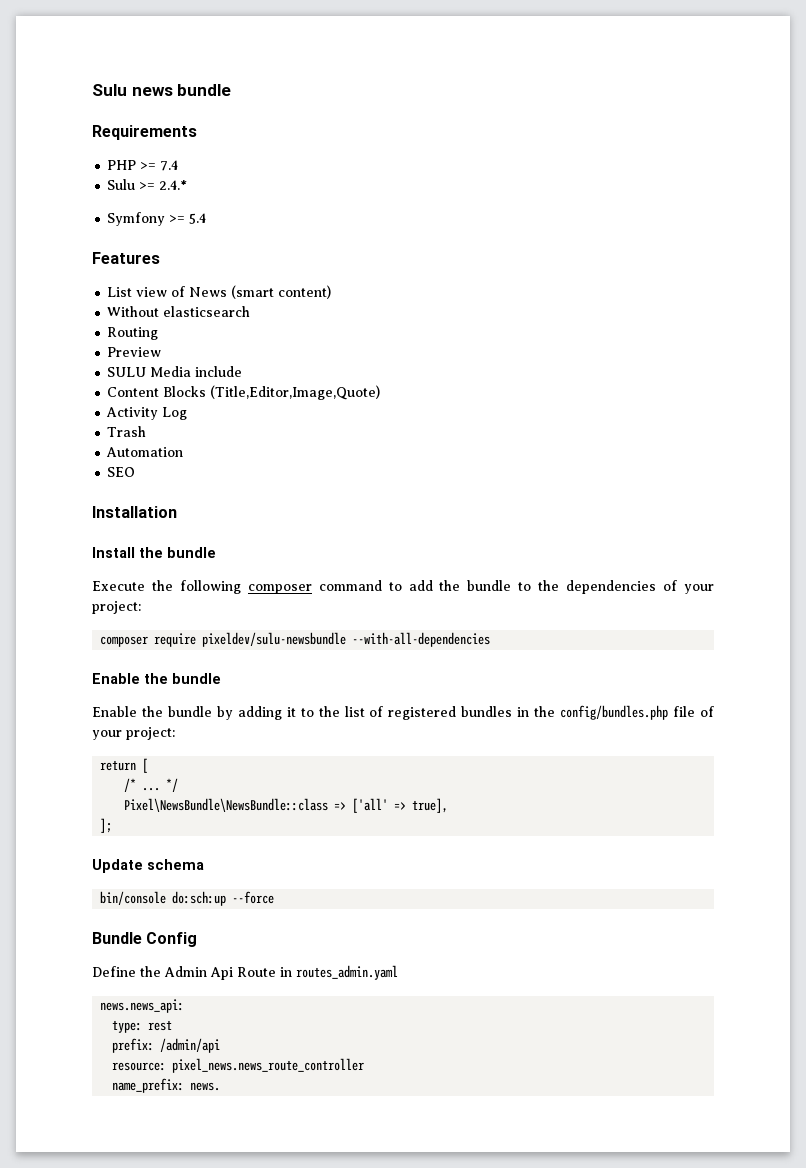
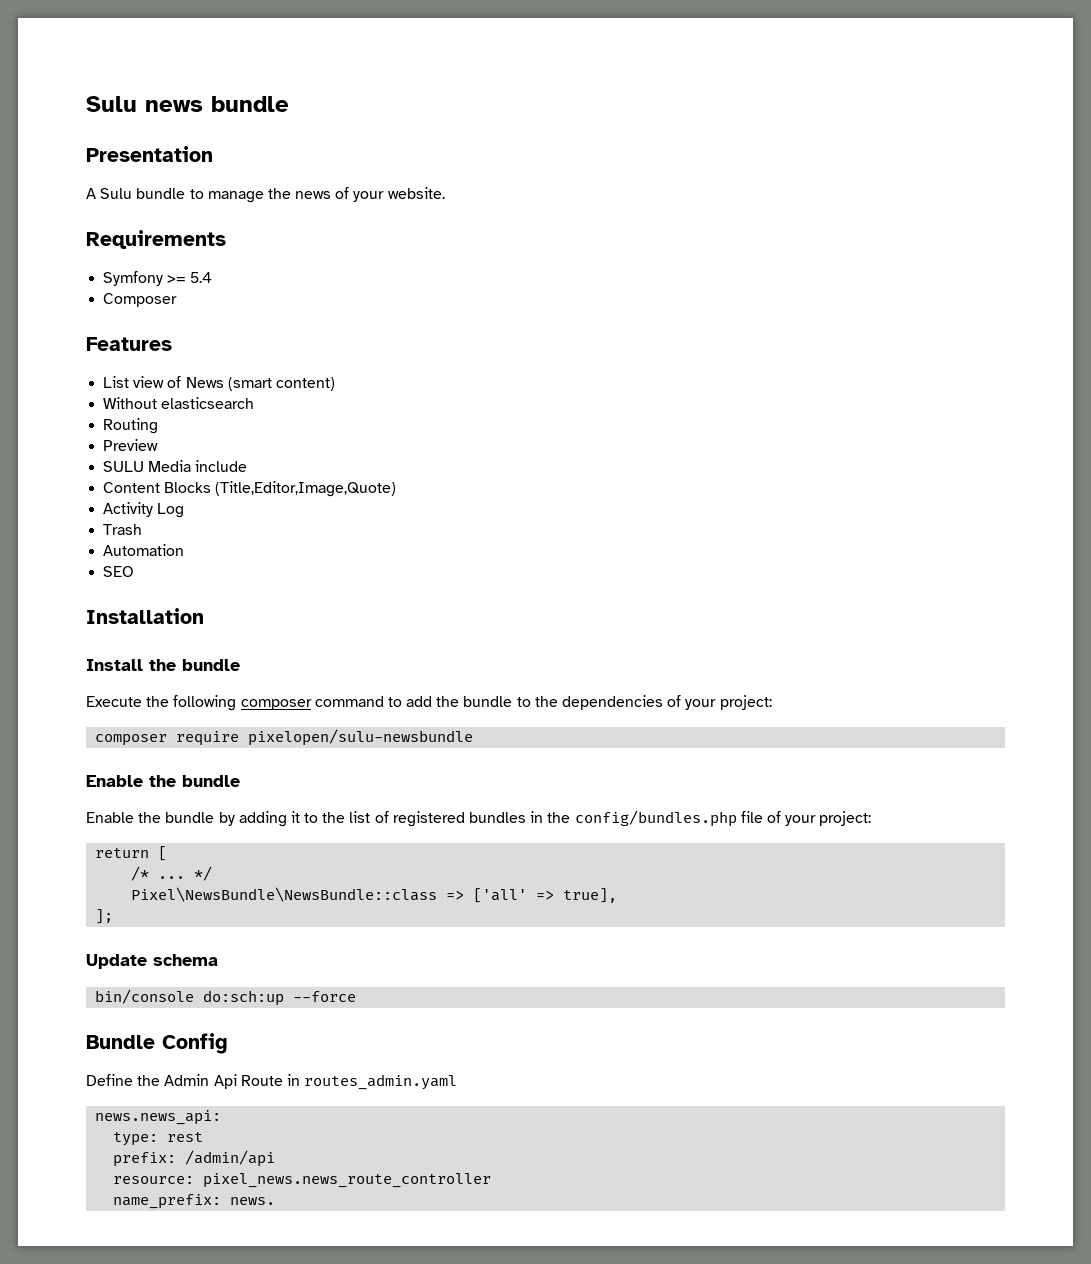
+ Presentation
+ A Sulu bundle to manage the news of your website.
  Requirements
- PHP >= 7.4
- Sulu >= 2.4.*
+ Composer
- composer require pixeldev/sulu-newsbundle --with-all-dependencies
+ composer require pixelopen/sulu-newsbundle

